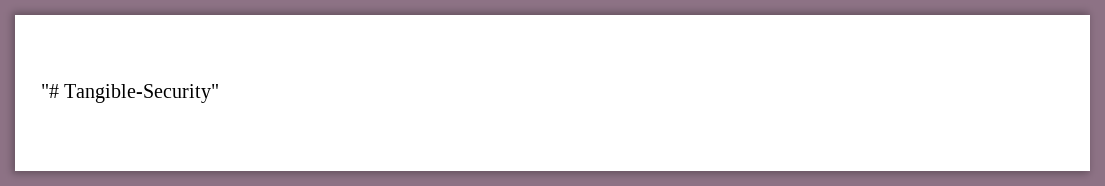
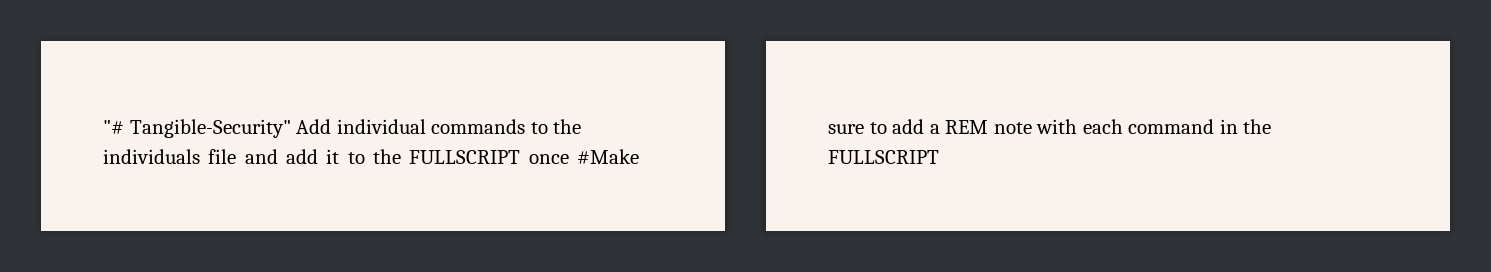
- "# Tangible-Security"
+ "# Tangible-Security" Add individual commands to the individuals file and add it to the FULLSCRIPT once #Make sure to add a REM note with each command in the FULLSCRIPT

